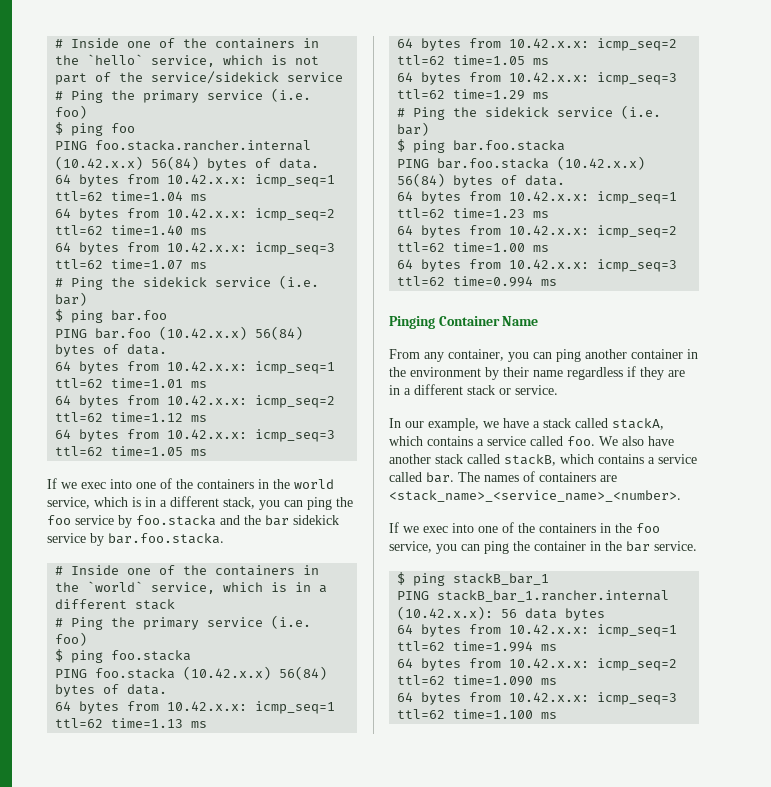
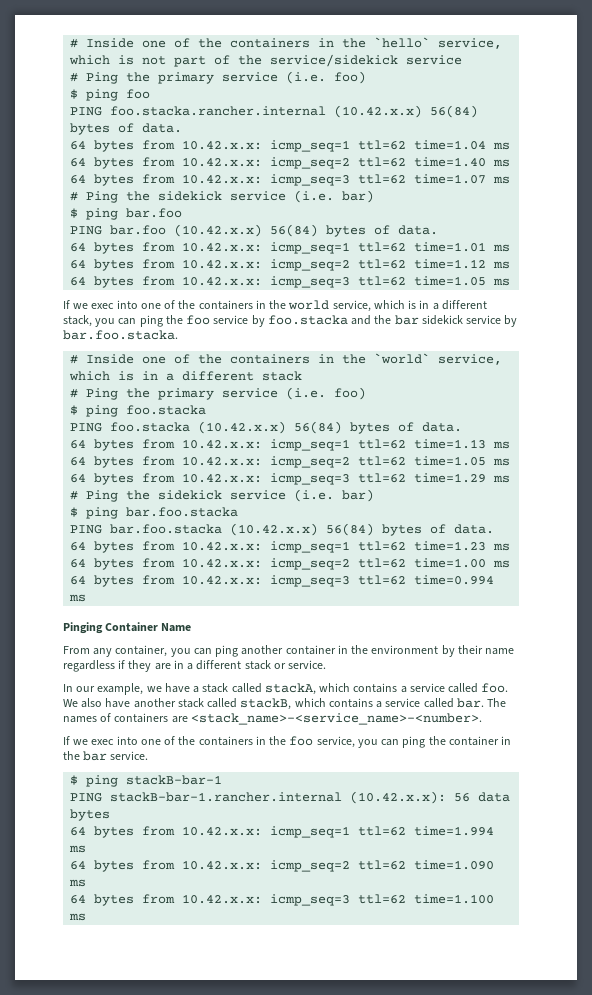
- The names of containers are <stack_name>_<service_name>_<number>.
+ The names of containers are <stack_name>-<service_name>-<number>.
- $ ping stackB_bar_1
- PING stackB_bar_1.rancher.internal (10.42.x.x): 56 data bytes
+ $ ping stackB-bar-1
+ PING stackB-bar-1.rancher.internal (10.42.x.x): 56 data bytes

